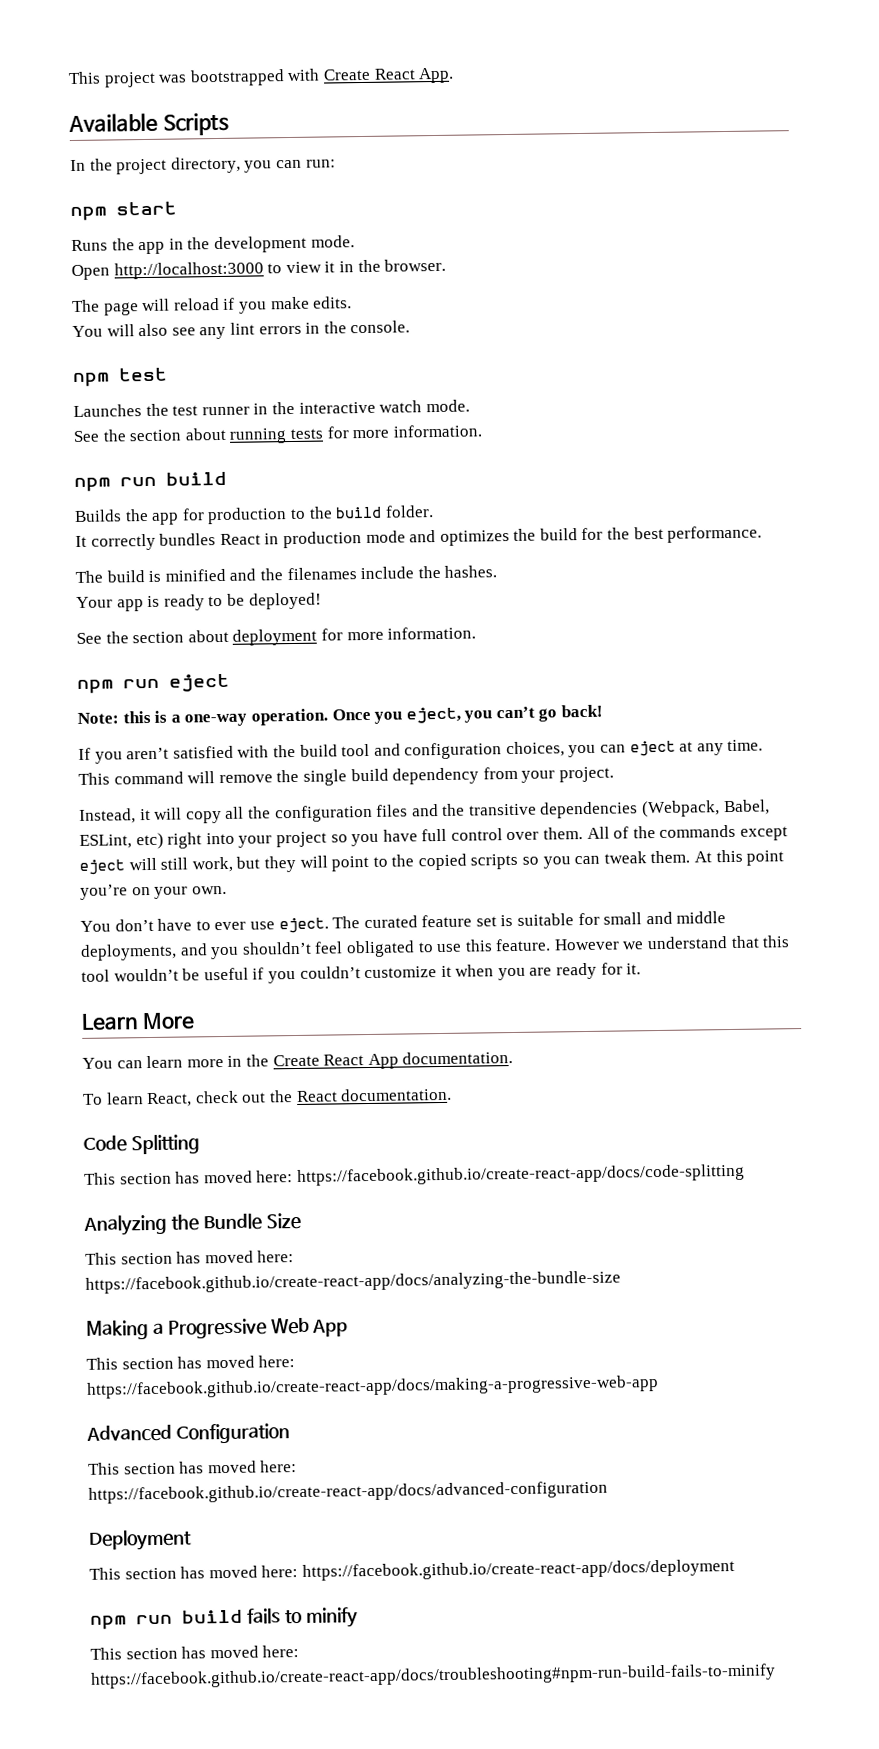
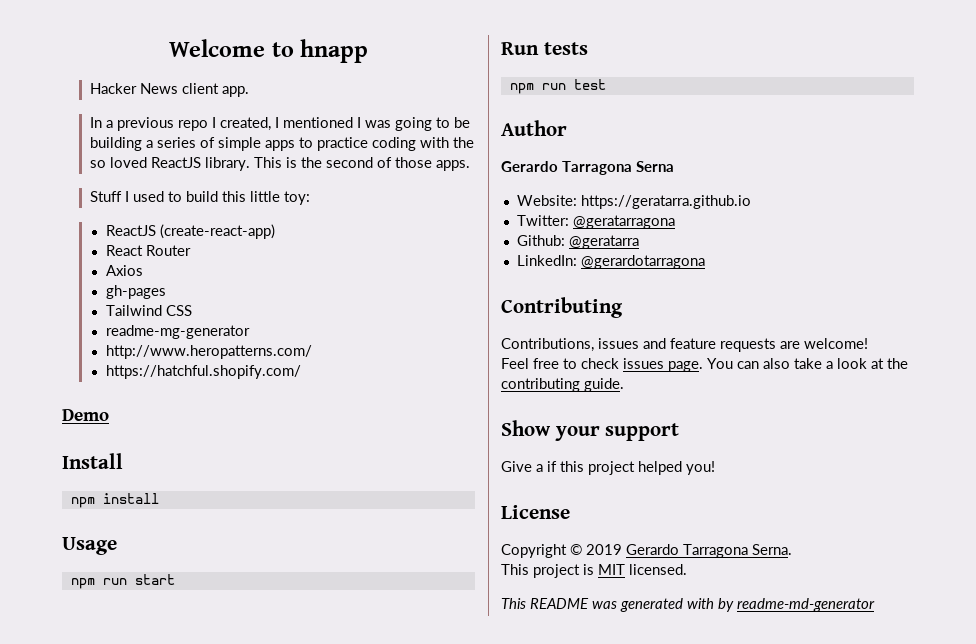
- This project was bootstrapped with Create React App.
- Available Scripts
- In the project directory, you can run:
- npm start
- Runs the app in the development mode.
- Open http://localhost:3000 to view it in the browser.
- The page will reload if you make edits.
- You will also see any lint errors in the console.
- npm test
- Launches the test runner in the interactive watch mode.
- See the section about running tests for more information.
- npm run build
- Builds the app for production to the build folder.
- It correctly bundles React in production mode and optimizes the build for the best performance.
- The build is minified and the filenames include the hashes.
- Your app is ready to be deployed!
- See the section about deployment for more information.
- npm run eject
- Note: this is a one-way operation. Once you eject, you can’t go back!
- If you aren’t satisfied with the build tool and configuration choices, you can eject at any time. This command will remove the single build dependency from your project.
- Instead, it will copy all the configuration files and the transitive dependencies (Webpack, Babel, ESLint, etc) right into your project so you have full control over them. All of the commands except eject will still work, but they will point to the copied scripts so you can tweak them. At this point you’re on your own.
- You don’t have to ever use eject. The curated feature set is suitable for small and middle deployments, and you shouldn’t feel obligated to use this feature. However we understand that this tool wouldn’t be useful if you couldn’t customize it when you are ready for it.
- Learn More
- You can learn more in the Create React App documentation.
- To learn React, check out the React documentation.
- Code Splitting
- This section has moved here: https://facebook.github.io/create-react-app/docs/code-splitting
- Analyzing the Bundle Size
- This section has moved here: https://facebook.github.io/create-react-app/docs/analyzing-the-bundle-size
- Making a Progressive Web App
- This section has moved here: https://facebook.github.io/create-react-app/docs/making-a-progressive-web-app
- Advanced Configuration
- This section has moved here: https://facebook.github.io/create-react-app/docs/advanced-configuration
- Deployment
- This section has moved here: https://facebook.github.io/create-react-app/docs/deployment
- npm run build fails to minify
- This section has moved here: https://facebook.github.io/create-react-app/docs/troubleshooting#npm-run-build-fails-to-minify
+ Welcome to hnapp
+ Hacker News client app.
+ In a previous repo I created, I mentioned I was going to be building a series of simple apps to practice coding with the so loved ReactJS library. This is the second of those apps.
+ Stuff I used to build this little toy:
+ ReactJS (create-react-app)
+ React Router
+ Axios
+ gh-pages
+ Tailwind CSS
+ readme-mg-generator
+ http://www.heropatterns.com/
+ https://hatchful.shopify.com/
+ Demo
+ Install
+ npm install
+ Usage
+ npm run start
+ Run tests
+ npm run test
+ Author
+ Gerardo Tarragona Serna
+ Website: https://geratarra.github.io
+ Twitter: @geratarragona
+ Github: @geratarra
+ LinkedIn: @gerardotarragona
+ Contributing
+ Contributions, issues and feature requests are welcome!
+ Feel free to check issues page. You can also take a look at the contributing guide.
+ Show your support
+ Give a if this project helped you!
+ License
+ Copyright © 2019 Gerardo Tarragona Serna.
+ This project is MIT licensed.
+ This README was generated with by readme-md-generator

